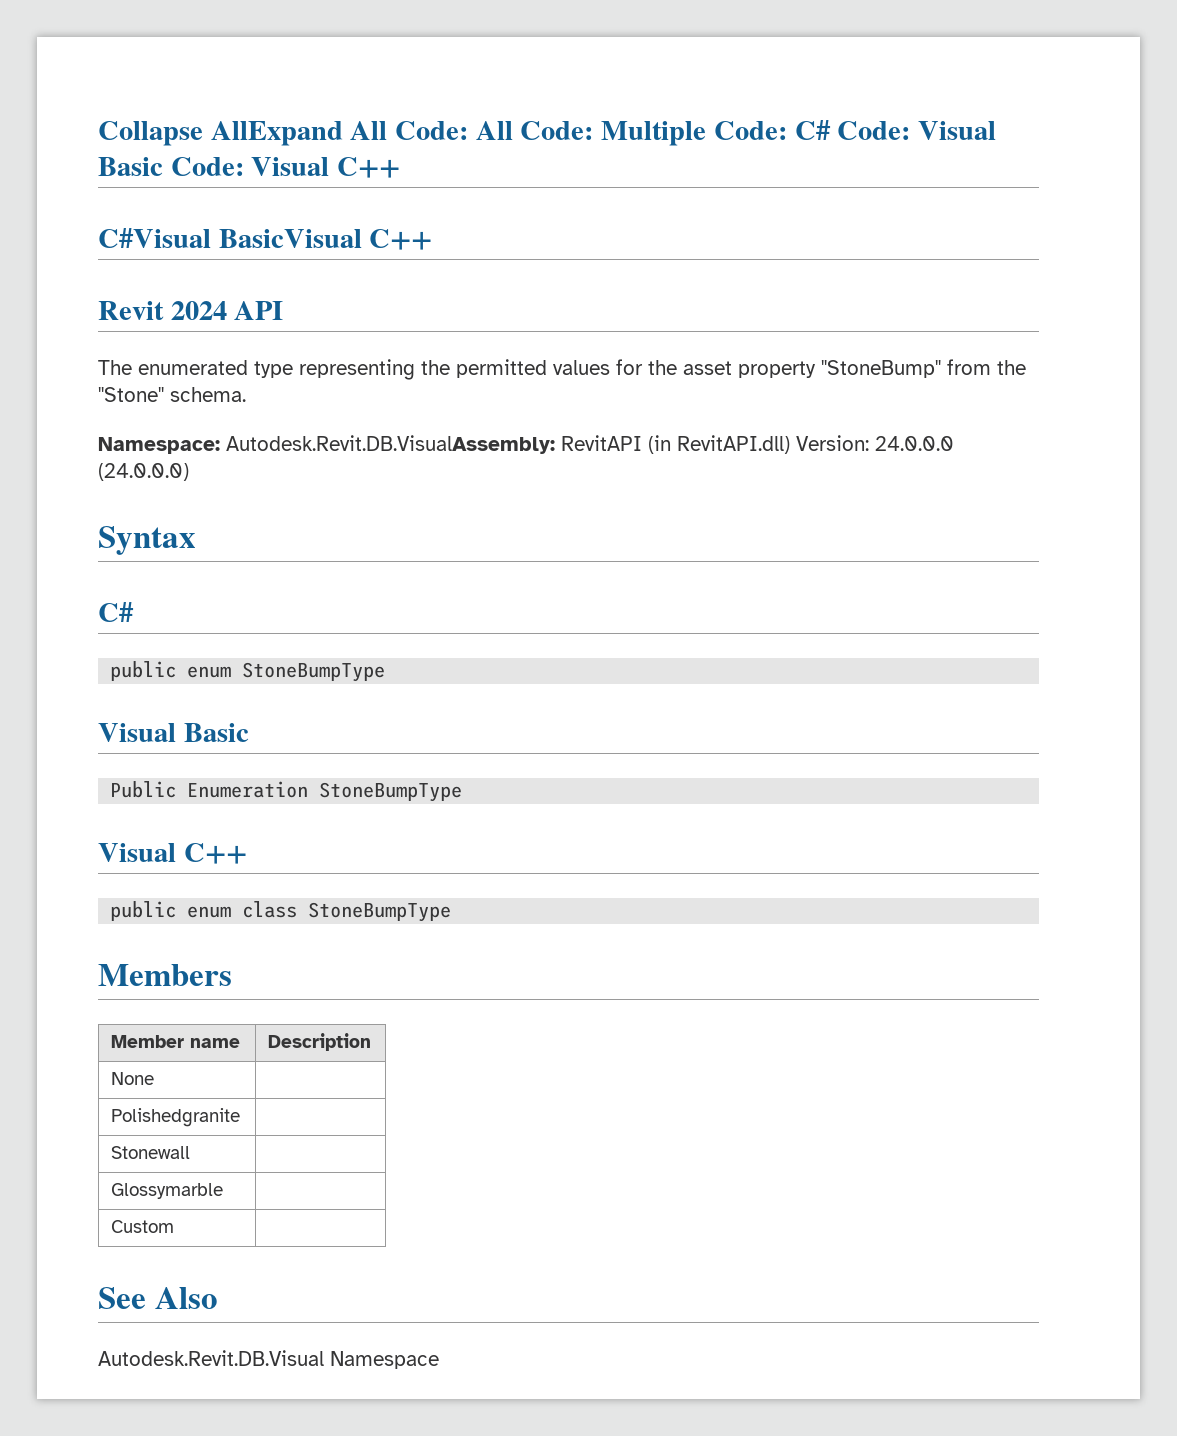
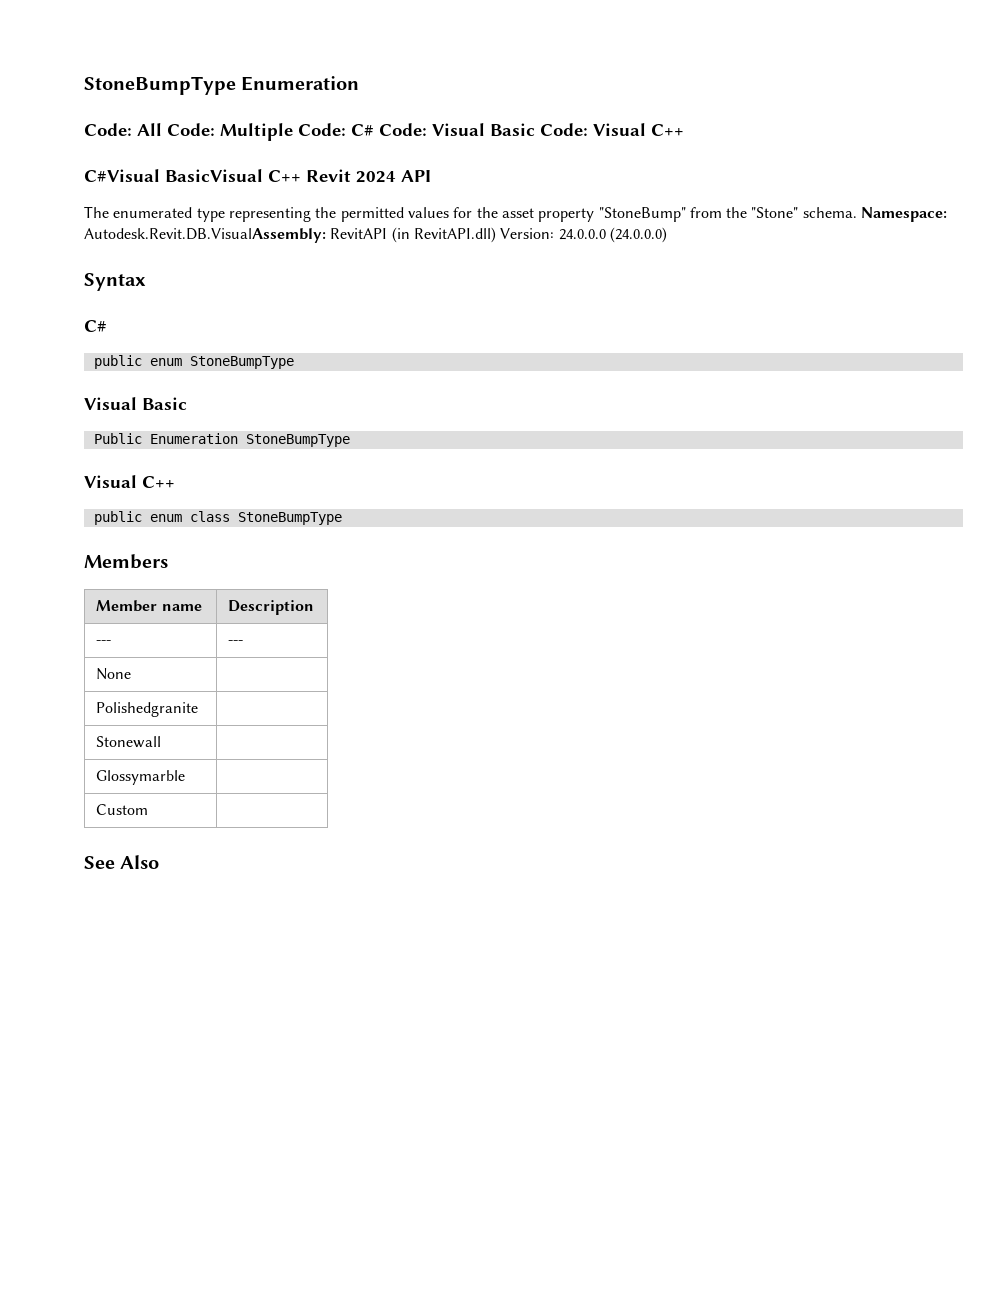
- Collapse AllExpand All Code: All Code: Multiple Code: C# Code: Visual Basic Code: Visual C++
+ StoneBumpType Enumeration
+ Code: All Code: Multiple Code: C# Code: Visual Basic Code: Visual C++
- C#Visual BasicVisual C++
- Revit 2024 API
+ C#Visual BasicVisual C++ Revit 2024 API
- The enumerated type representing the permitted values for the asset property "StoneBump" from the "Stone" schema.
- Namespace: Autodesk.Revit.DB.VisualAssembly: RevitAPI (in RevitAPI.dll) Version: 24.0.0.0 (24.0.0.0)
+ The enumerated type representing the permitted values for the asset property "StoneBump" from the "Stone" schema. Namespace: Autodesk.Revit.DB.VisualAssembly: RevitAPI (in RevitAPI.dll) Version: 24.0.0.0 (24.0.0.0)
+ --- | ---
- Autodesk.Revit.DB.Visual Namespace

